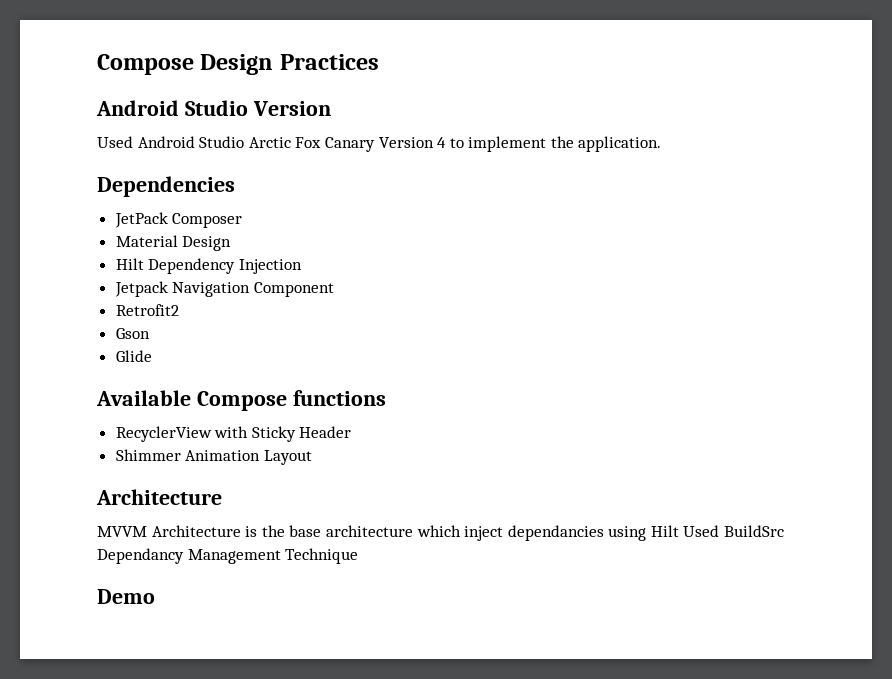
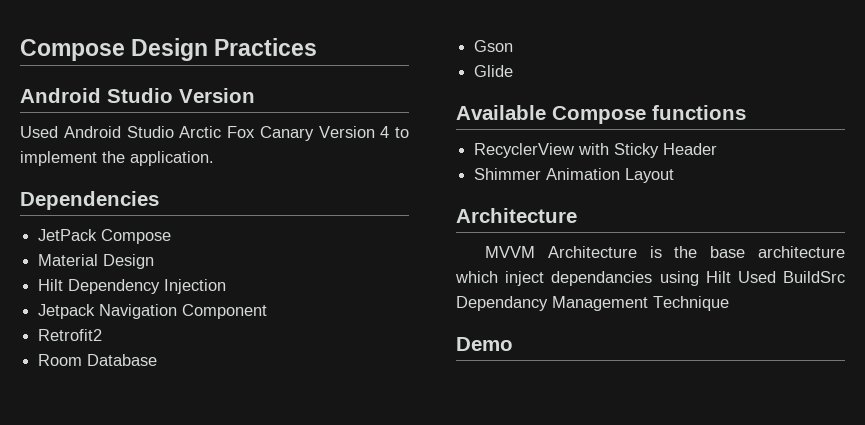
- JetPack Composer
+ JetPack Compose
+ Room Database

